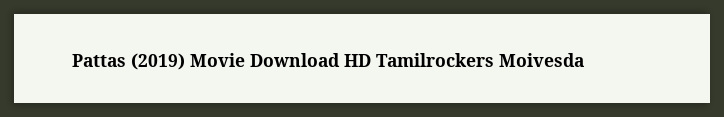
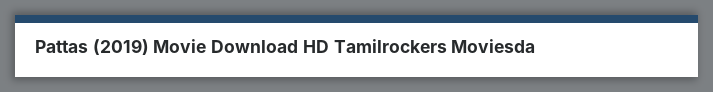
- Pattas (2019) Movie Download HD Tamilrockers Moivesda
+ Pattas (2019) Movie Download HD Tamilrockers Moviesda

